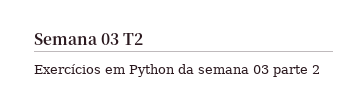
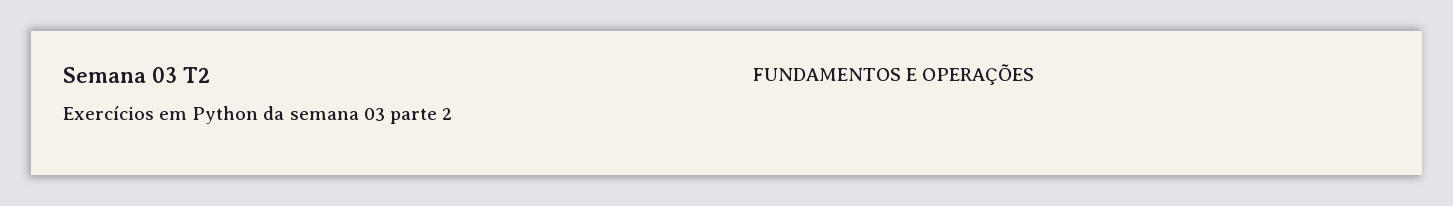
+ FUNDAMENTOS E OPERAÇÕES

